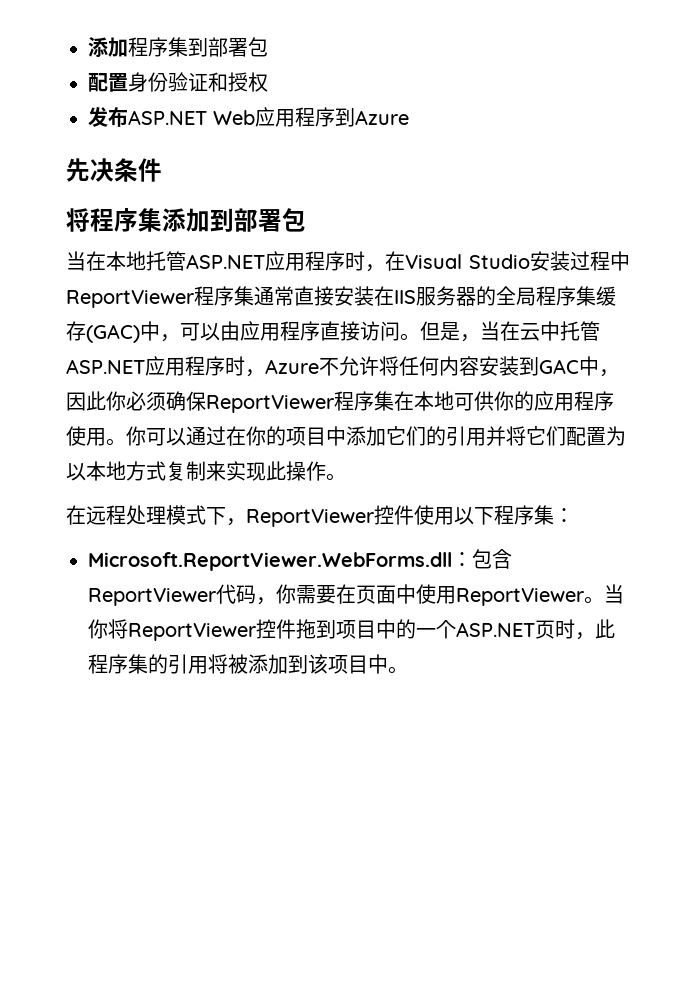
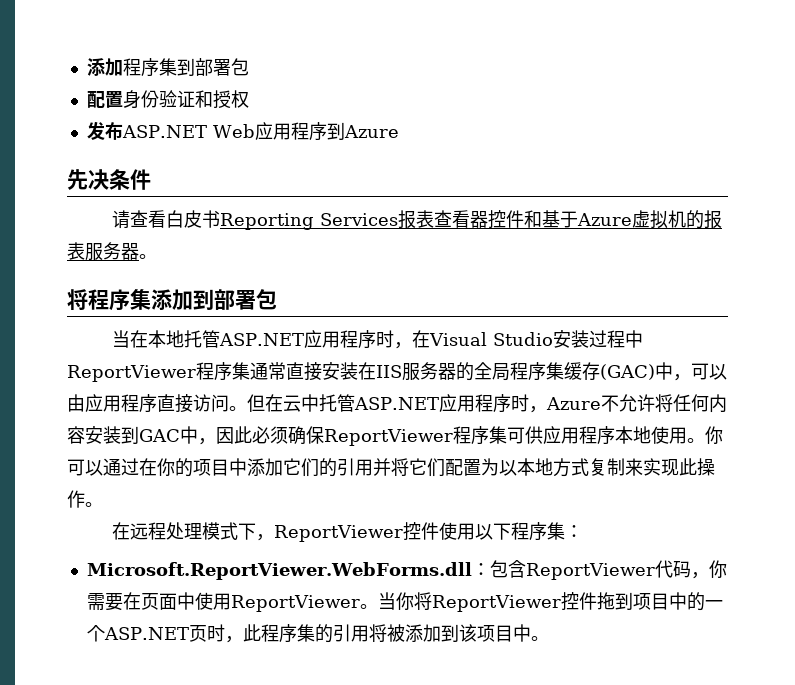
+ 请查看白皮书Reporting Services报表查看器控件和基于Azure虚拟机的报表服务器。
- 但是，当在云中托管ASP.NET应用程序时，Azure不允许将任何内容安装到GAC中，因此你必须确保ReportViewer程序集在本地可供你的应用程序使用。
+ 但在云中托管ASP.NET应用程序时，Azure不允许将任何内容安装到GAC中，因此必须确保ReportViewer程序集可供应用程序本地使用。

